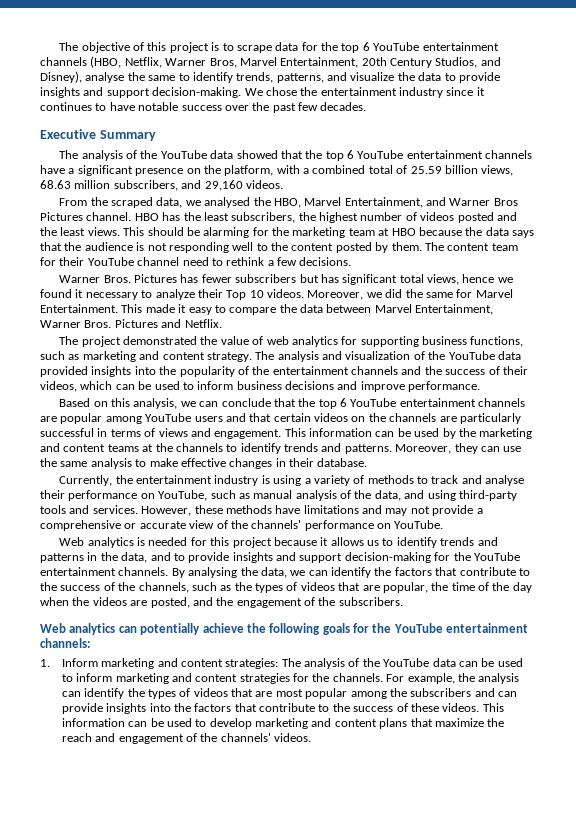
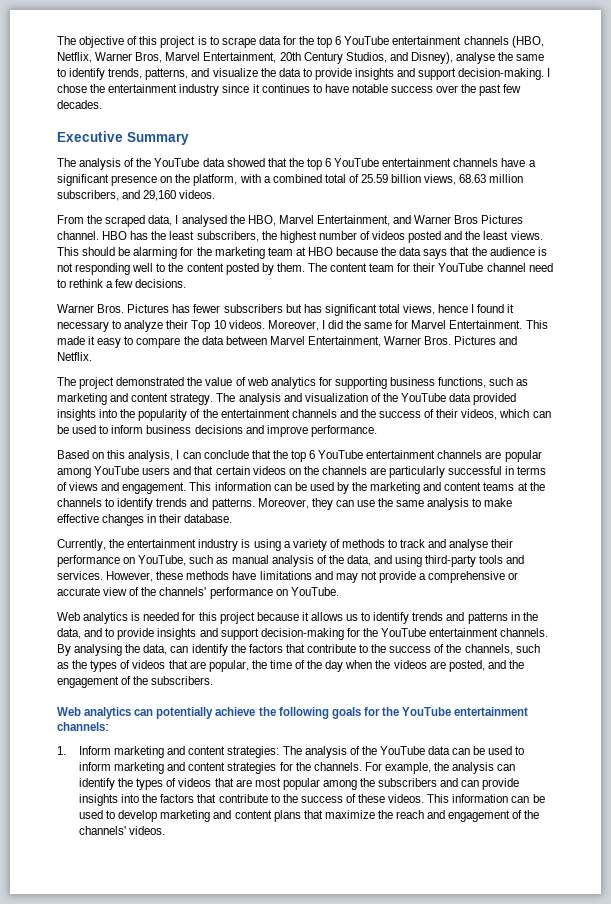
- We chose the entertainment industry since it continues to have notable success over the past few decades.
+ I chose the entertainment industry since it continues to have notable success over the past few decades.
- From the scraped data, we analysed the HBO, Marvel Entertainment, and Warner Bros Pictures channel.
+ From the scraped data, I analysed the HBO, Marvel Entertainment, and Warner Bros Pictures channel.
- Pictures has fewer subscribers but has significant total views, hence we found it necessary to analyze their Top 10 videos.
+ Pictures has fewer subscribers but has significant total views, hence I found it necessary to analyze their Top 10 videos.
- Moreover, we did the same for Marvel Entertainment.
+ Moreover, I did the same for Marvel Entertainment.
- Based on this analysis, we can conclude that the top 6 YouTube entertainment channels are popular among YouTube users and that certain videos on the channels are particularly successful in terms of views and engagement.
+ Based on this analysis, I can conclude that the top 6 YouTube entertainment channels are popular among YouTube users and that certain videos on the channels are particularly successful in terms of views and engagement.
- By analysing the data, we can identify the factors that contribute to the success of the channels, such as the types of videos that are popular, the time of the day when the videos are posted, and the engagement of the subscribers.
+ By analysing the data, can identify the factors that contribute to the success of the channels, such as the types of videos that are popular, the time of the day when the videos are posted, and the engagement of the subscribers.

